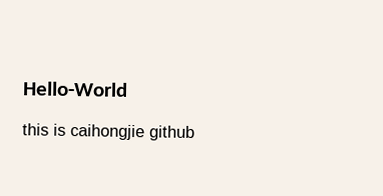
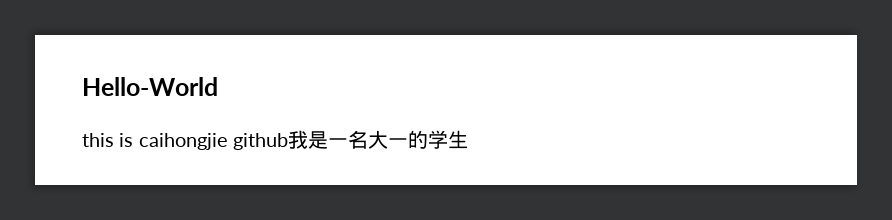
- this is caihongjie github
+ this is caihongjie github我是一名大一的学生

